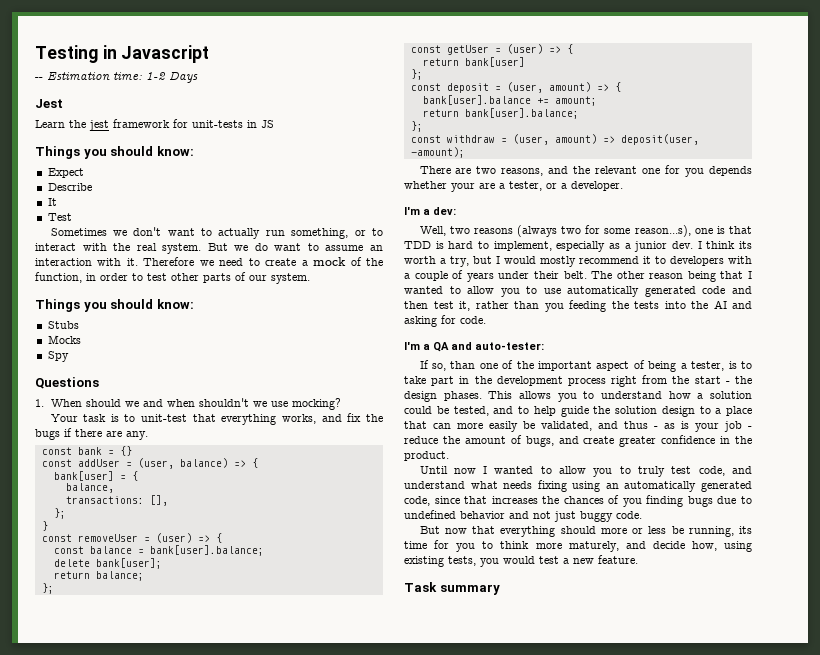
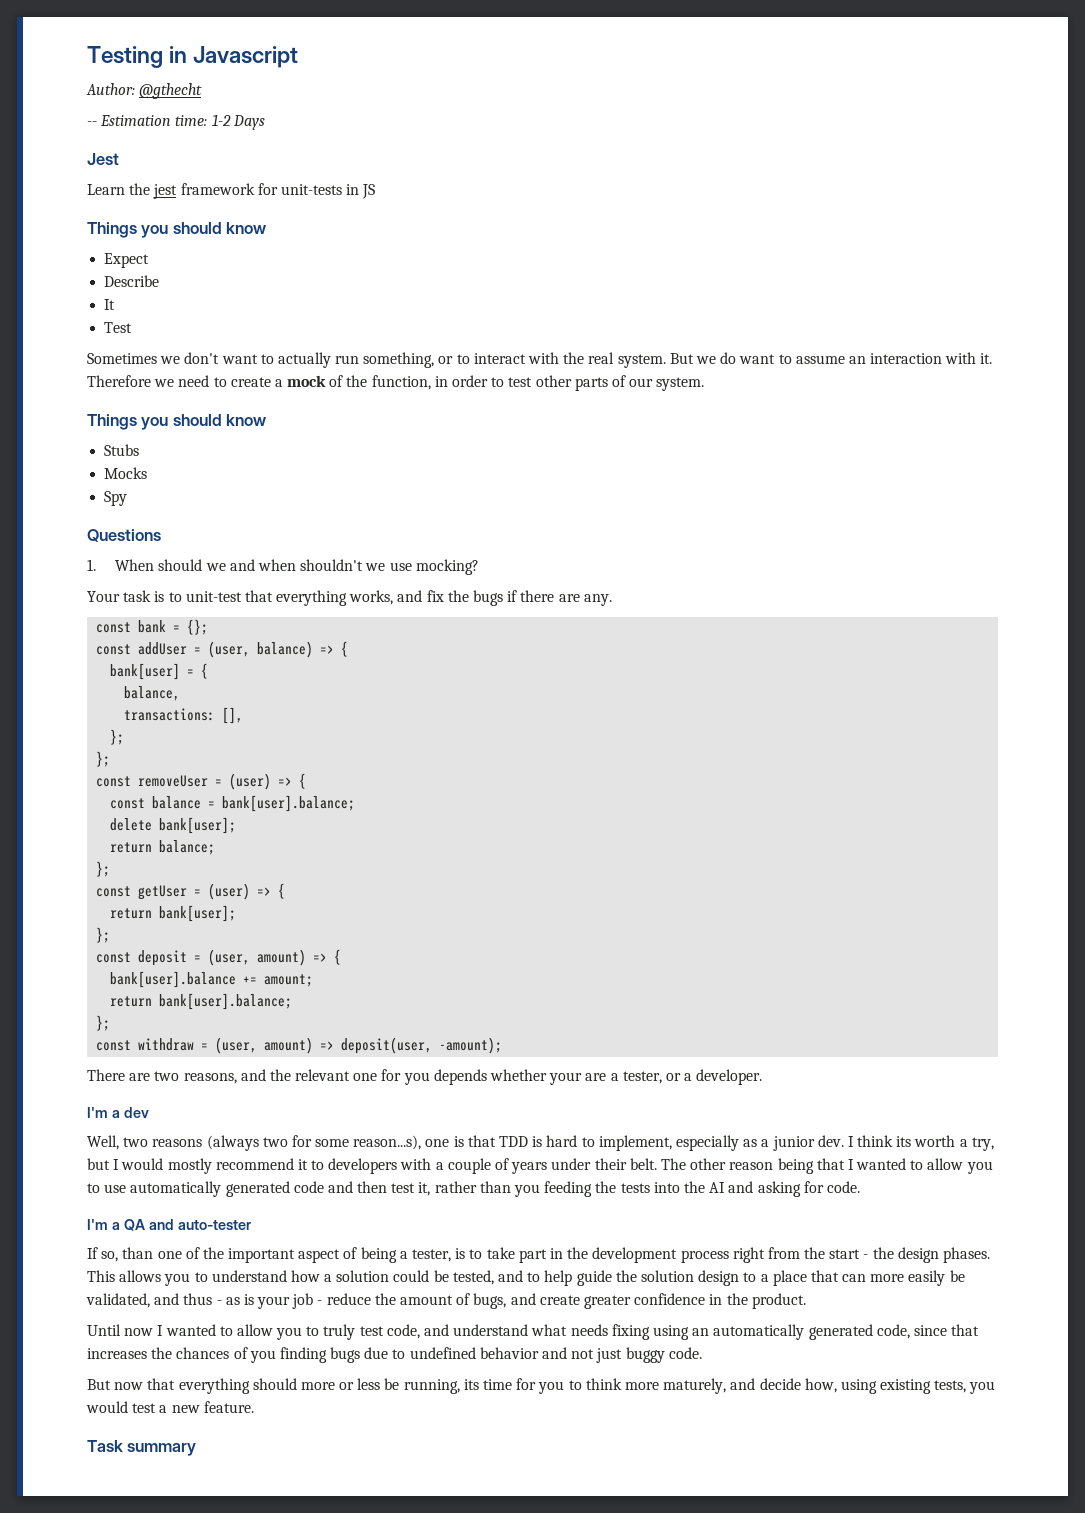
+ Author: @gthecht
  Learn the jest framework for unit-tests in JS
- Things you should know:
+ Things you should know
  Therefore we need to create a mock of the function, in order to test other parts of our system.
- Things you should know:
+ Things you should know
- const bank = {}
+ const bank = {};
  transactions: [],
  };
- }
+ };
- return bank[user]
+ return bank[user];
- I'm a dev:
+ I'm a dev
- I'm a QA and auto-tester:
+ I'm a QA and auto-tester

